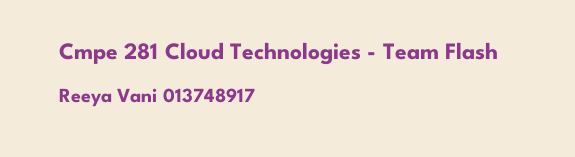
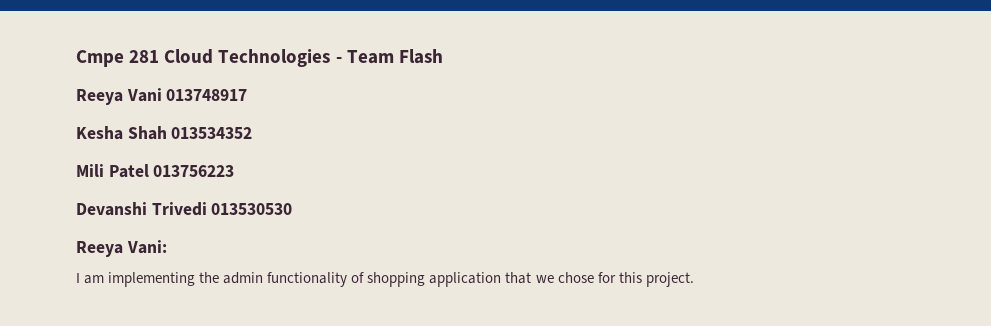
+ Kesha Shah 013534352
+ Mili Patel 013756223
+ Devanshi Trivedi 013530530
+ Reeya Vani:
+ I am implementing the admin functionality of shopping application that we chose for this project.

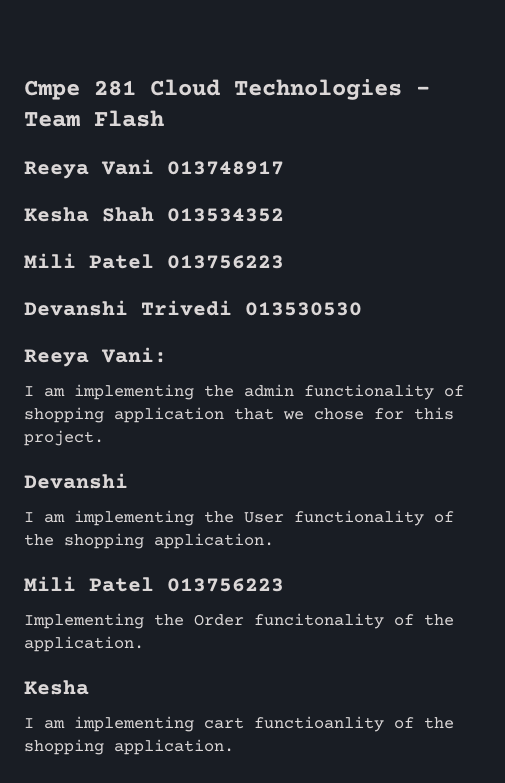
  I am implementing the admin functionality of shopping application that we chose for this project.
+ Devanshi
+ I am implementing the User functionality of the shopping application.
+ Mili Patel 013756223
+ Implementing the Order funcitonality of the application.
+ Kesha
+ I am implementing cart functioanlity of the shopping application.

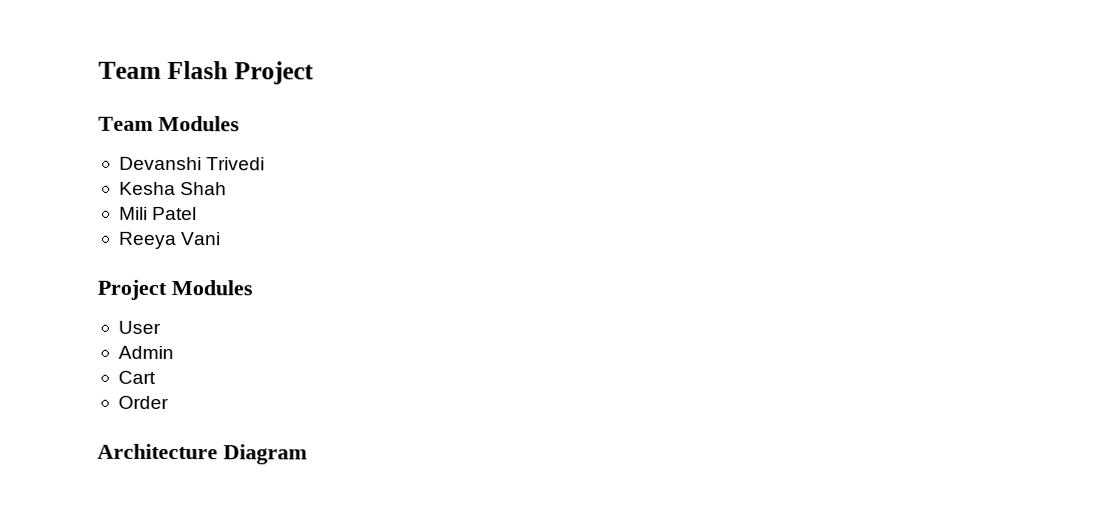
- Cmpe 281 Cloud Technologies - Team Flash
- Reeya Vani 013748917
- Kesha Shah 013534352
- Mili Patel 013756223
- Devanshi Trivedi 013530530
- Reeya Vani:
- I am implementing the admin functionality of shopping application that we chose for this project.
- Devanshi
- I am implementing the User functionality of the shopping application.
- Mili Patel 013756223
- Implementing the Order funcitonality of the application.
- Kesha
- I am implementing cart functioanlity of the shopping application.
+ Team Flash Project
+ Team Modules
+ Devanshi Trivedi
+ Kesha Shah
+ Mili Patel
+ Reeya Vani
+ Project Modules
+ User
+ Admin
+ Cart
+ Order
+ Architecture Diagram

